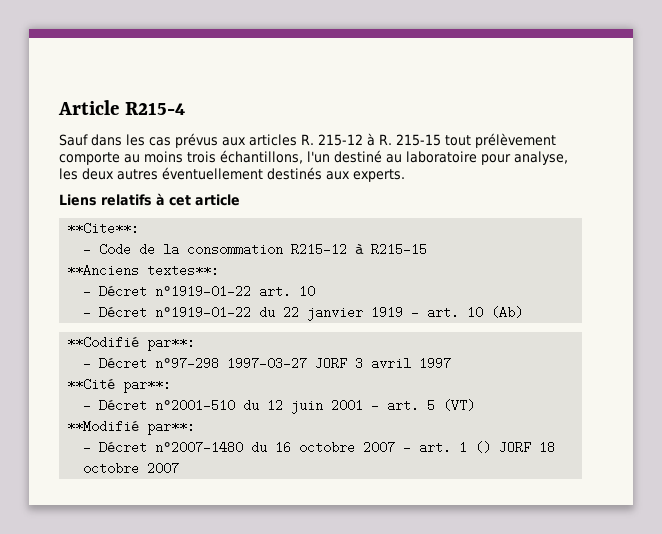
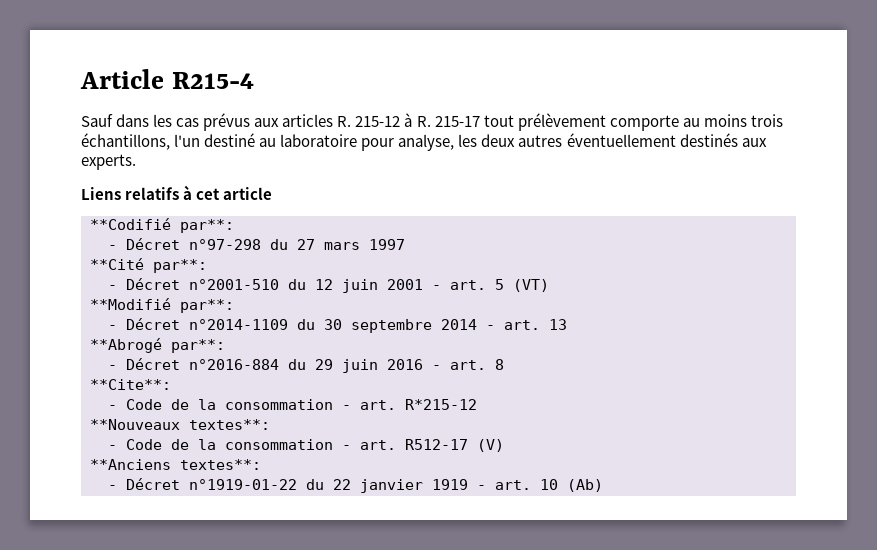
- Sauf dans les cas prévus aux articles R. 215-12 à R. 215-15 tout prélèvement comporte au moins trois échantillons, l'un destiné au laboratoire pour analyse, les deux autres éventuellement destinés aux experts.
+ Sauf dans les cas prévus aux articles R. 215-12 à R. 215-17 tout prélèvement comporte au moins trois échantillons, l'un destiné au laboratoire pour analyse, les deux autres éventuellement destinés aux experts.
- **Cite**:
- - Code de la consommation R215-12 à R215-15
- **Anciens textes**:
- - Décret n°1919-01-22 art. 10
- - Décret n°1919-01-22 du 22 janvier 1919 - art. 10 (Ab)
- - Décret n°97-298 1997-03-27 JORF 3 avril 1997
+ - Décret n°97-298 du 27 mars 1997
- - Décret n°2007-1480 du 16 octobre 2007 - art. 1 () JORF 18 octobre 2007
+ - Décret n°2014-1109 du 30 septembre 2014 - art. 13
+ **Abrogé par**:
+ - Décret n°2016-884 du 29 juin 2016 - art. 8
+ **Cite**:
+ - Code de la consommation - art. R*215-12
+ **Nouveaux textes**:
+ - Code de la consommation - art. R512-17 (V)
+ **Anciens textes**:
+ - Décret n°1919-01-22 du 22 janvier 1919 - art. 10 (Ab)

